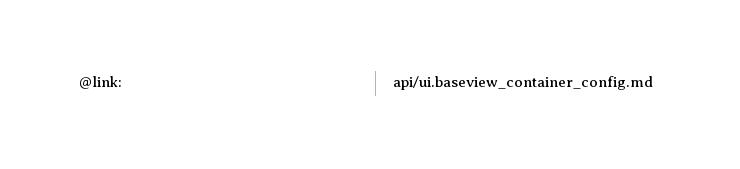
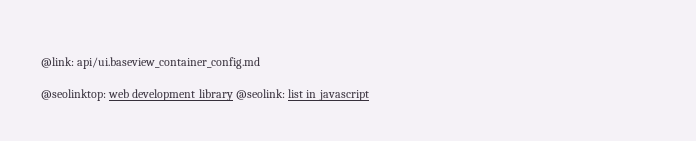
+ @seolinktop: web development library @seolink: list in javascript

